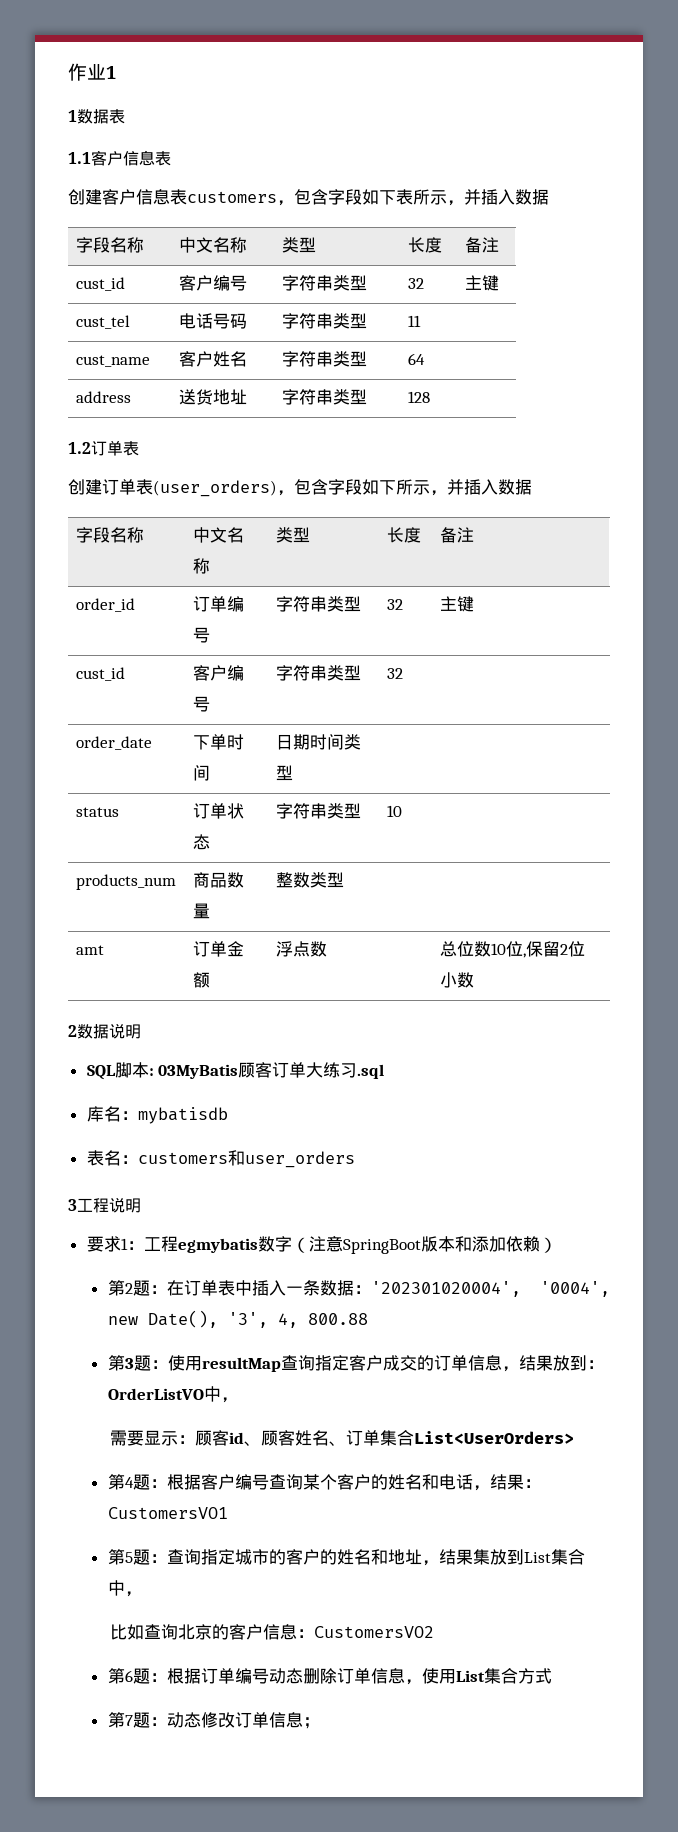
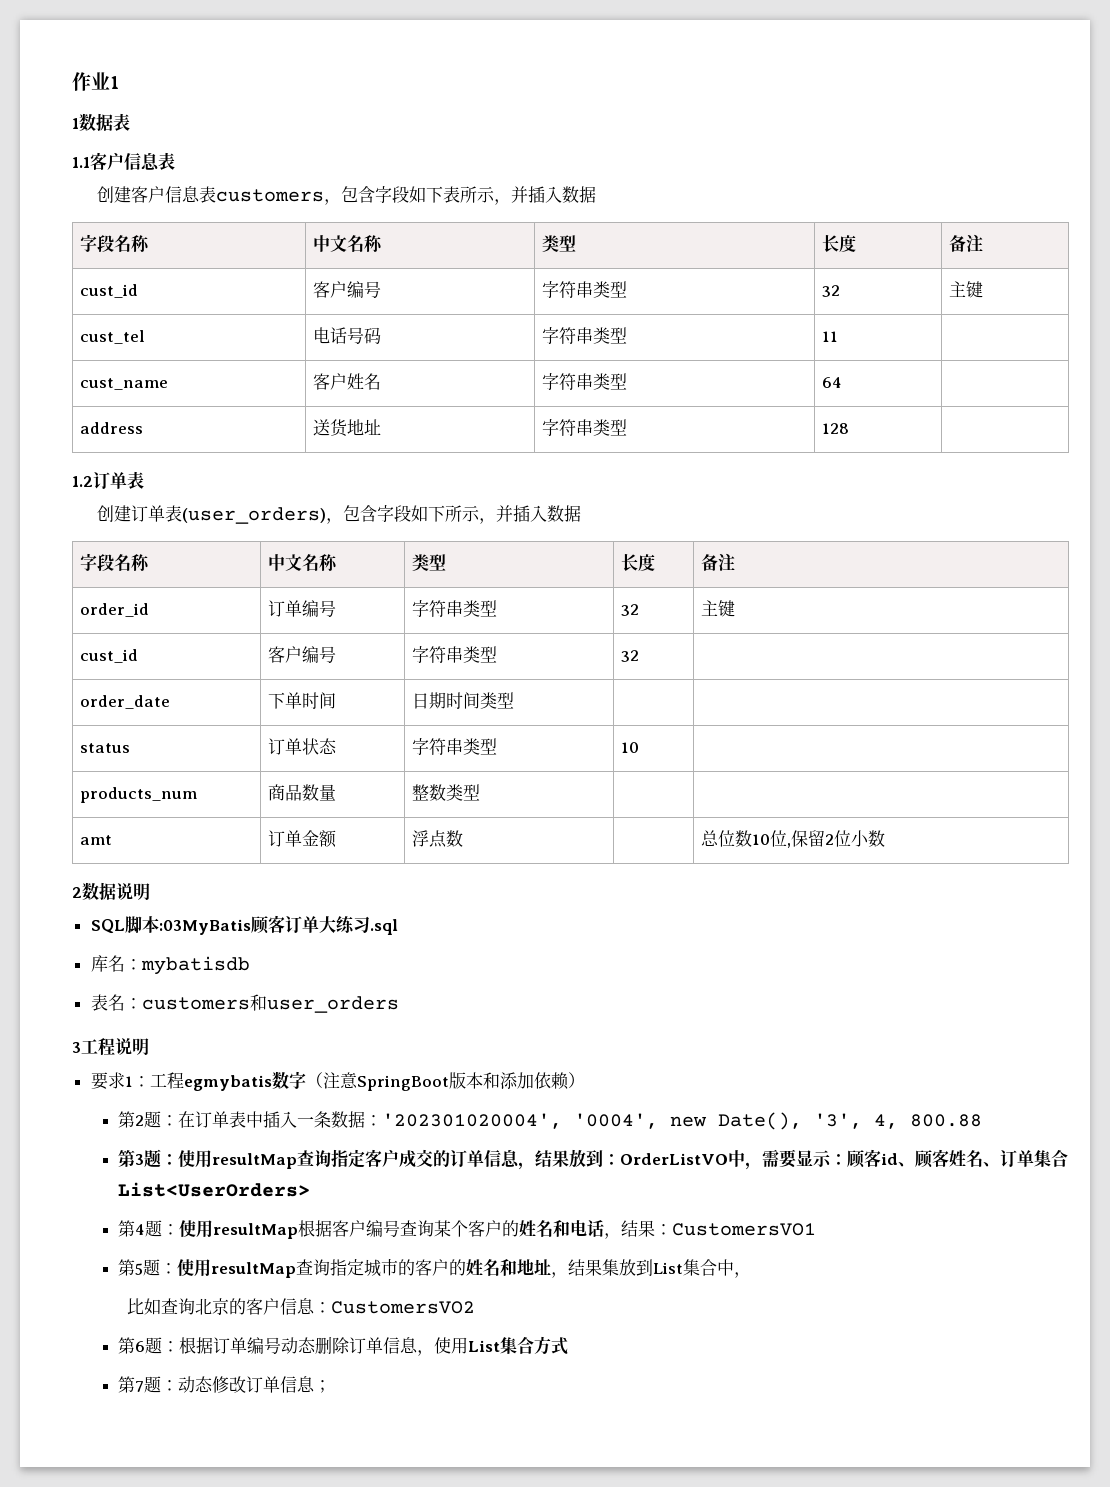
- SQL脚本: 03MyBatis顾客订单大练习.sql
+ SQL脚本:03MyBatis顾客订单大练习.sql
- 第3题：使用resultMap查询指定客户成交的订单信息，结果放到：OrderListVO中，
- 需要显示：顾客id、顾客姓名、订单集合List<UserOrders>
+ 第3题：使用resultMap查询指定客户成交的订单信息，结果放到：OrderListVO中，需要显示：顾客id、顾客姓名、订单集合List<UserOrders>
- 第4题：根据客户编号查询某个客户的姓名和电话，结果：CustomersVO1
+ 第4题：使用resultMap根据客户编号查询某个客户的姓名和电话，结果：CustomersVO1
- 第5题：查询指定城市的客户的姓名和地址，结果集放到List集合中，
+ 第5题：使用resultMap查询指定城市的客户的姓名和地址，结果集放到List集合中，

